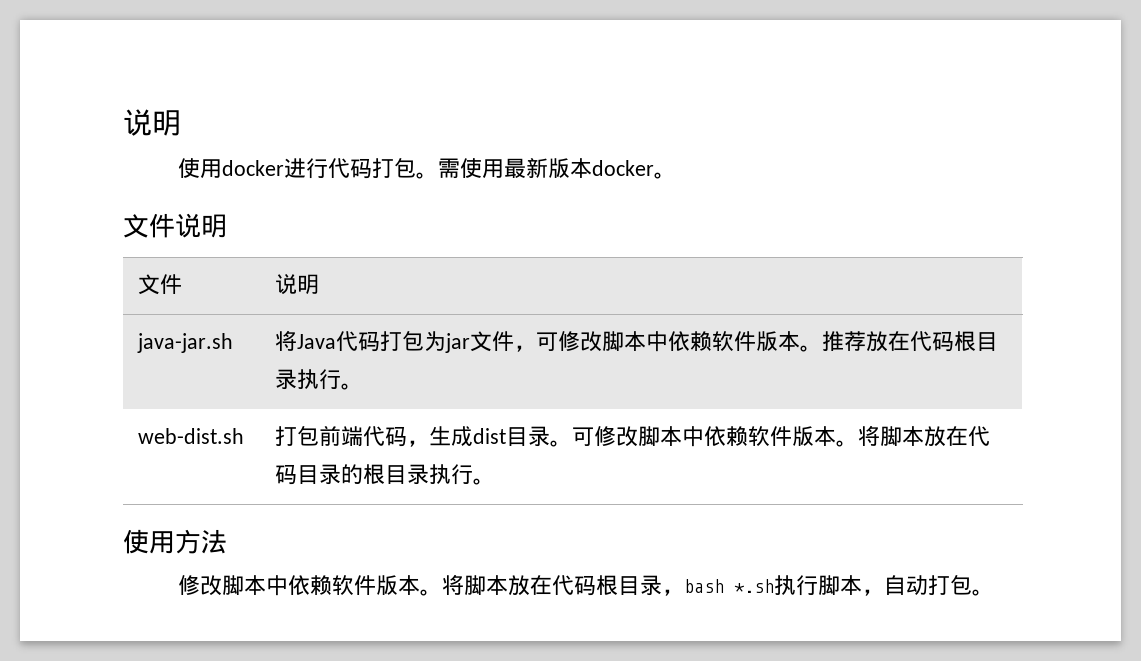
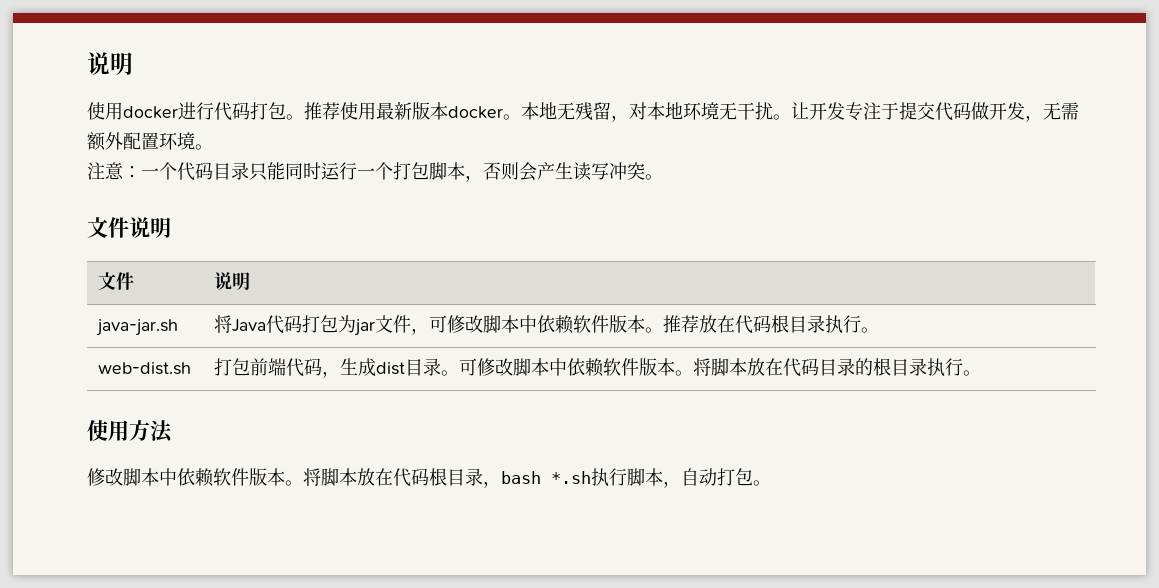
- 需使用最新版本docker。
+ 推荐使用最新版本docker。本地无残留，对本地环境无干扰。让开发专注于提交代码做开发，无需额外配置环境。
+ 注意：一个代码目录只能同时运行一个打包脚本，否则会产生读写冲突。

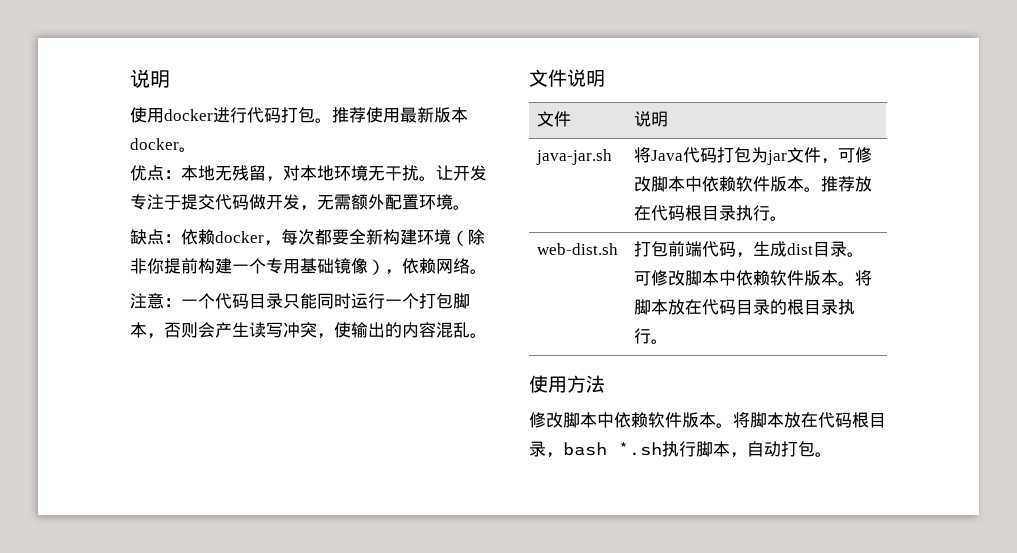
- 推荐使用最新版本docker。本地无残留，对本地环境无干扰。
+ 推荐使用最新版本docker。
+ 优点：本地无残留，对本地环境无干扰。
+ 缺点：依赖docker，每次都要全新构建环境（除非你提前构建一个专用基础镜像），依赖网络。
- 注意：一个代码目录只能同时运行一个打包脚本，否则会产生读写冲突。
+ 注意：一个代码目录只能同时运行一个打包脚本，否则会产生读写冲突，使输出的内容混乱。

